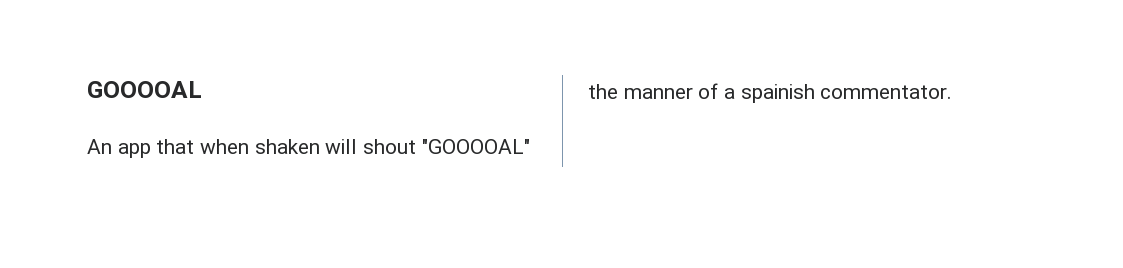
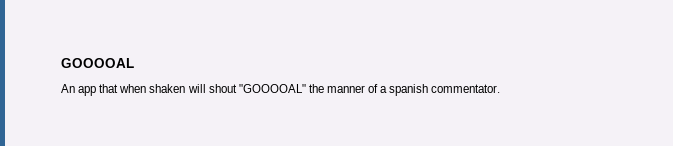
- An app that when shaken will shout "GOOOOAL" the manner of a spainish commentator.
+ An app that when shaken will shout "GOOOOAL" the manner of a spanish commentator.

